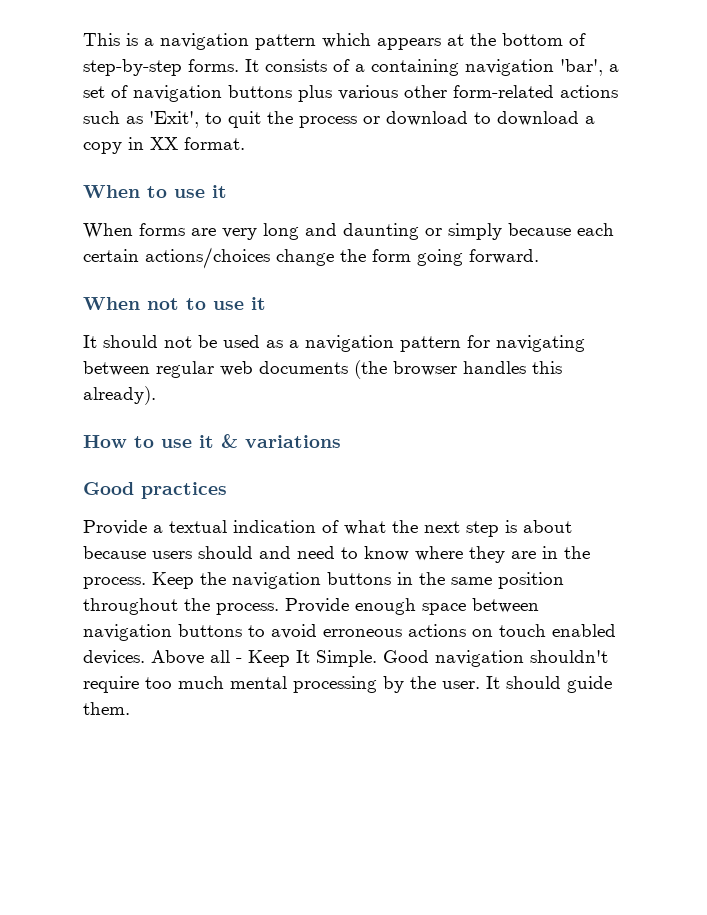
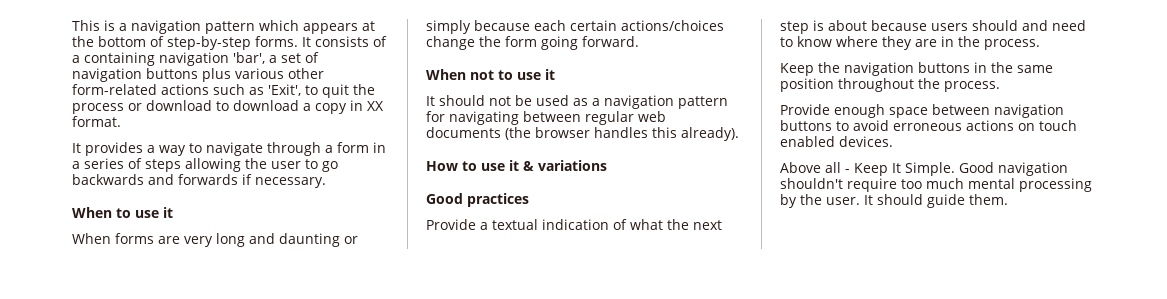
+ It provides a way to navigate through a form in a series of steps allowing the user to go backwards and forwards if necessary.
- Provide a textual indication of what the next step is about because users should and need to know where they are in the process. Keep the navigation buttons in the same position throughout the process. Provide enough space between navigation buttons to avoid erroneous actions on touch enabled devices. Above all - Keep It Simple.
+ Provide a textual indication of what the next step is about because users should and need to know where they are in the process.
+ Keep the navigation buttons in the same position throughout the process.
+ Provide enough space between navigation buttons to avoid erroneous actions on touch enabled devices.
+ Above all - Keep It Simple.

